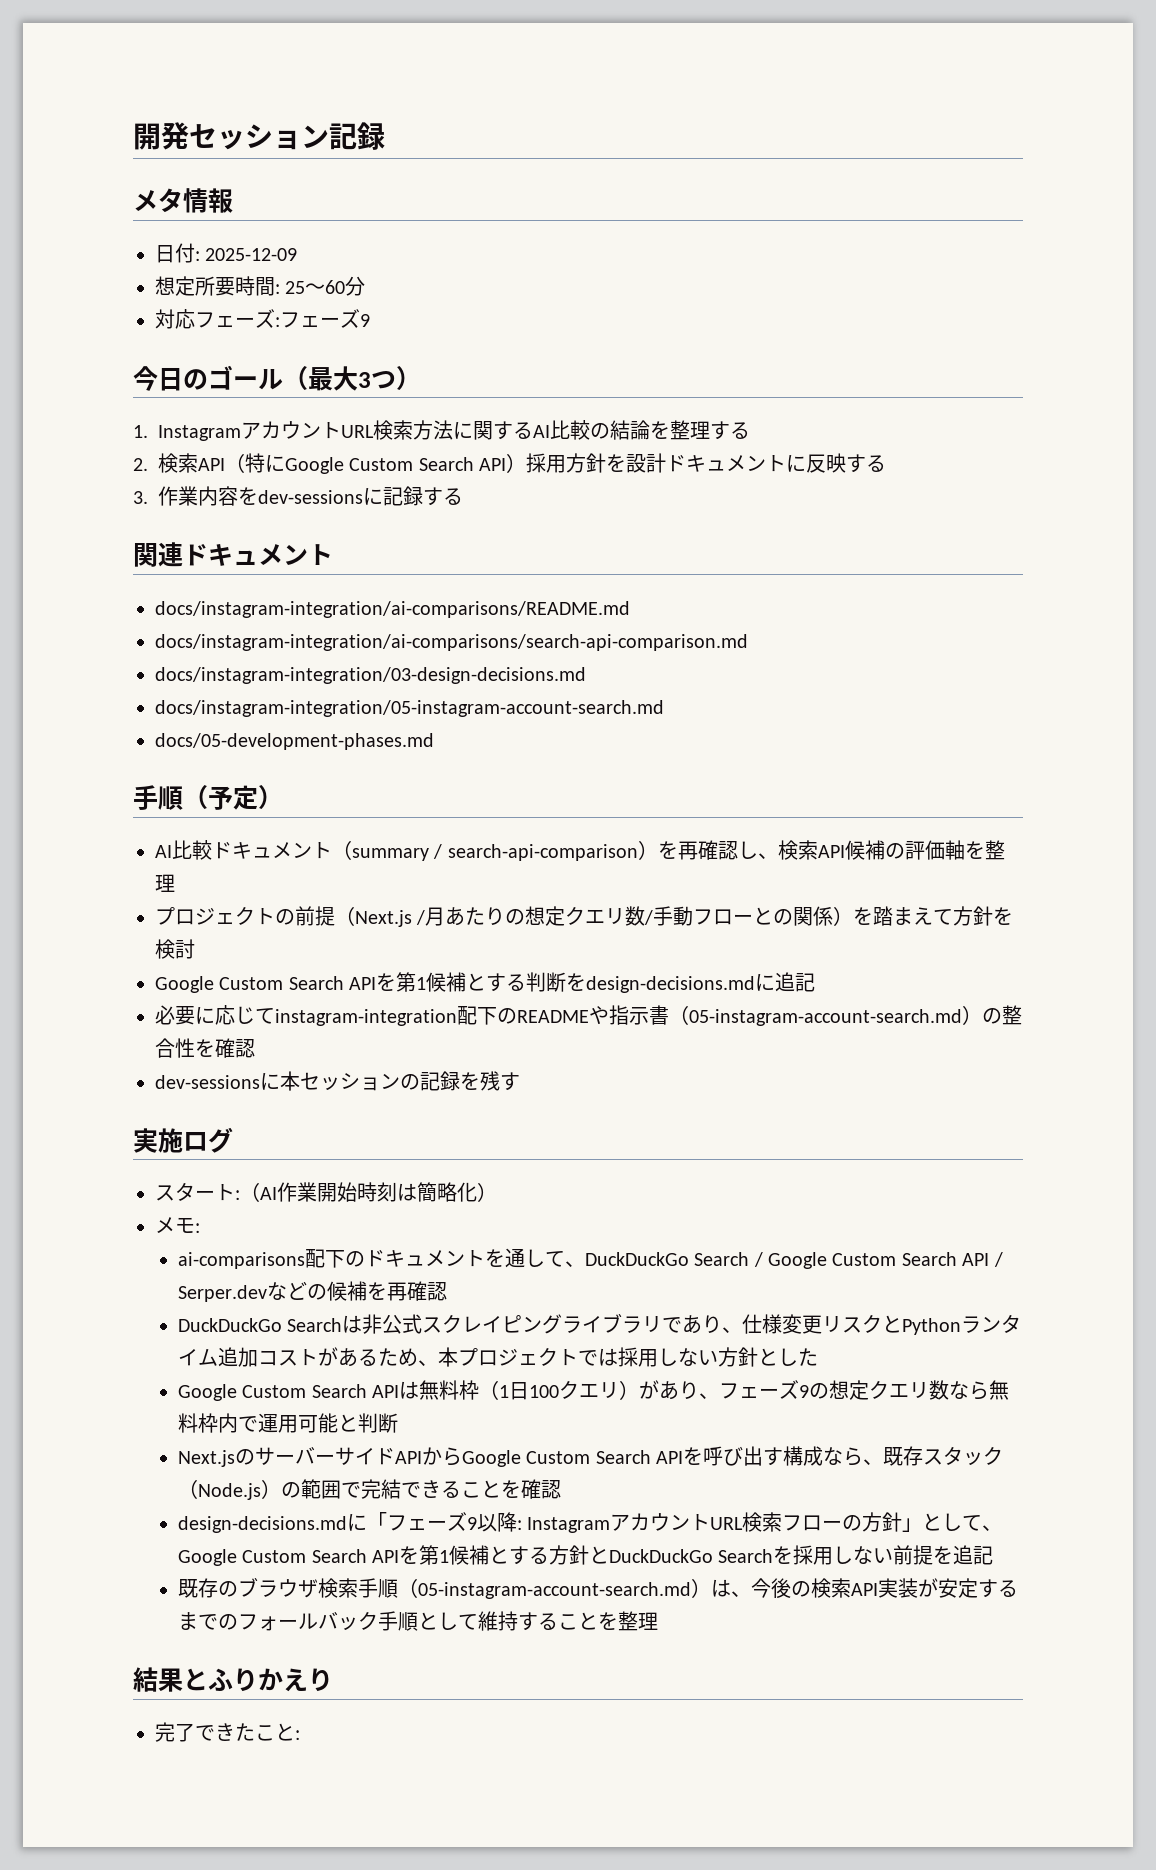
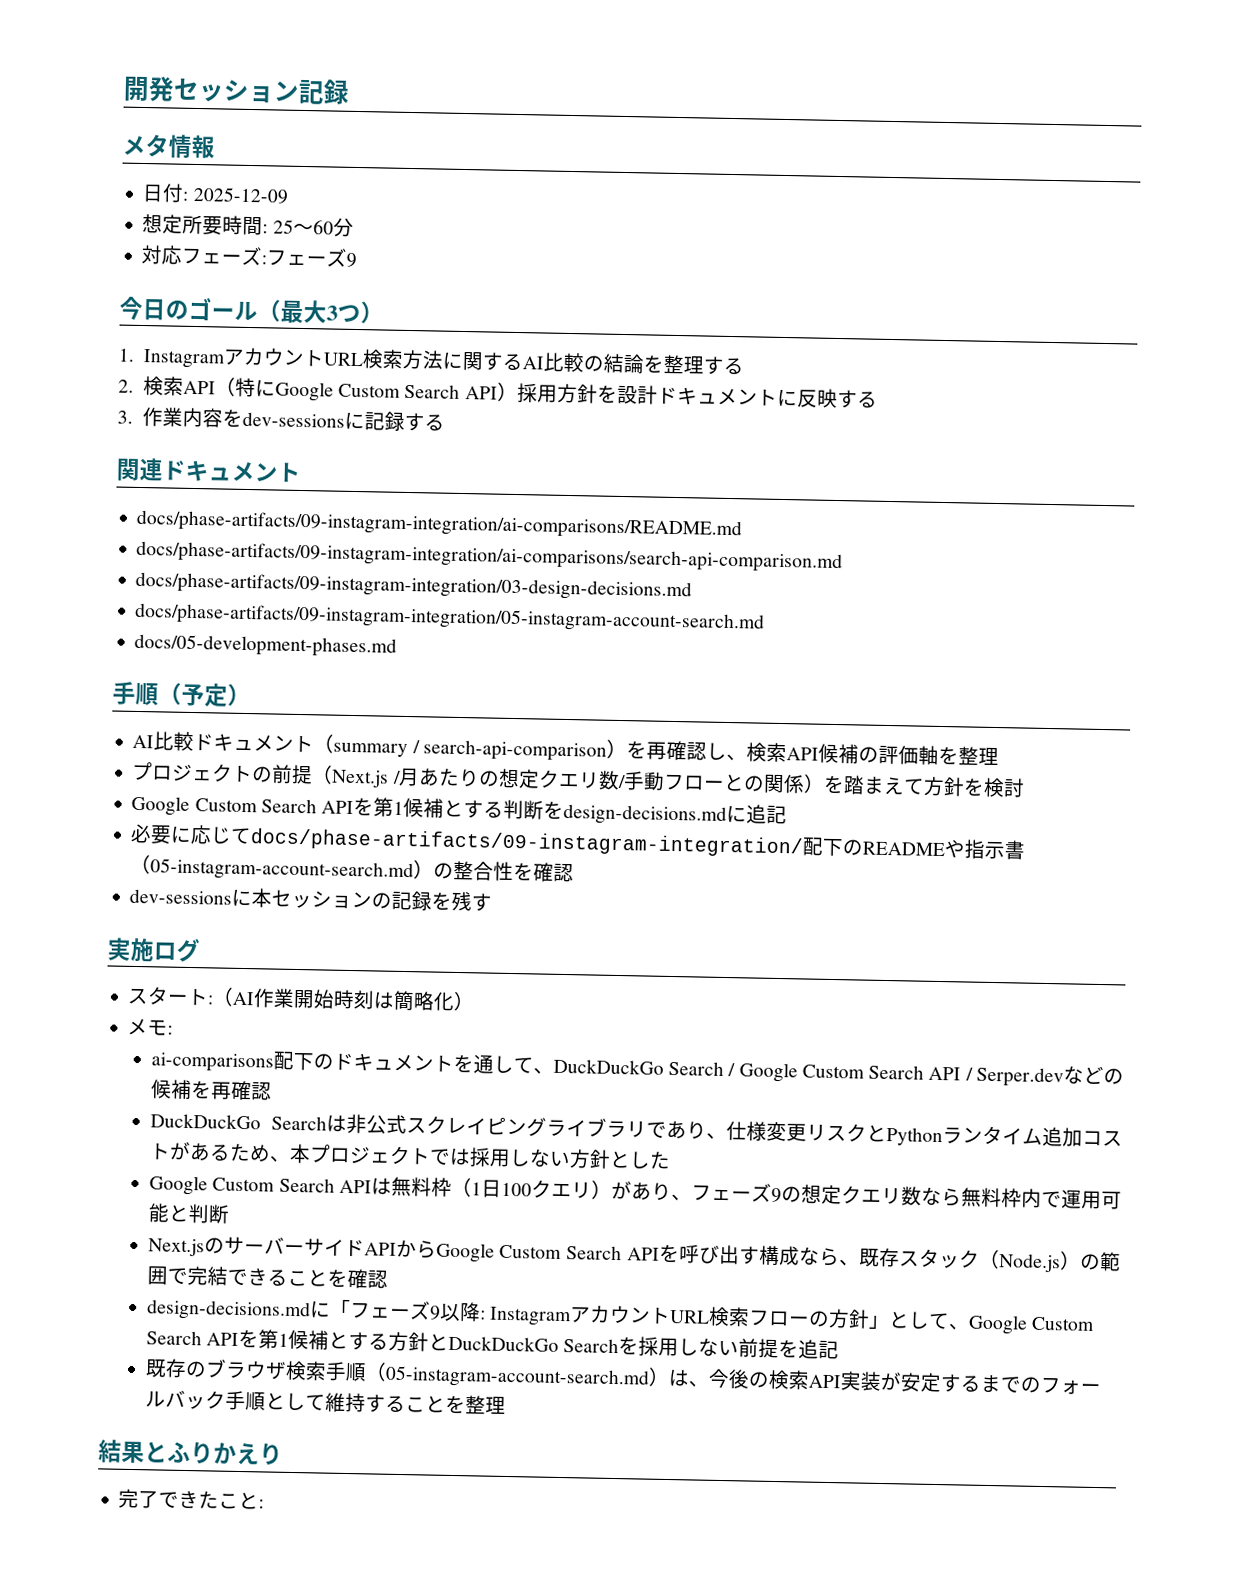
- docs/instagram-integration/ai-comparisons/README.md
- docs/instagram-integration/ai-comparisons/search-api-comparison.md
- docs/instagram-integration/03-design-decisions.md
- docs/instagram-integration/05-instagram-account-search.md
+ docs/phase-artifacts/09-instagram-integration/ai-comparisons/README.md
+ docs/phase-artifacts/09-instagram-integration/ai-comparisons/search-api-comparison.md
+ docs/phase-artifacts/09-instagram-integration/03-design-decisions.md
+ docs/phase-artifacts/09-instagram-integration/05-instagram-account-search.md
- 必要に応じてinstagram-integration配下のREADMEや指示書（05-instagram-account-search.md）の整合性を確認
+ 必要に応じてdocs/phase-artifacts/09-instagram-integration/配下のREADMEや指示書（05-instagram-account-search.md）の整合性を確認

